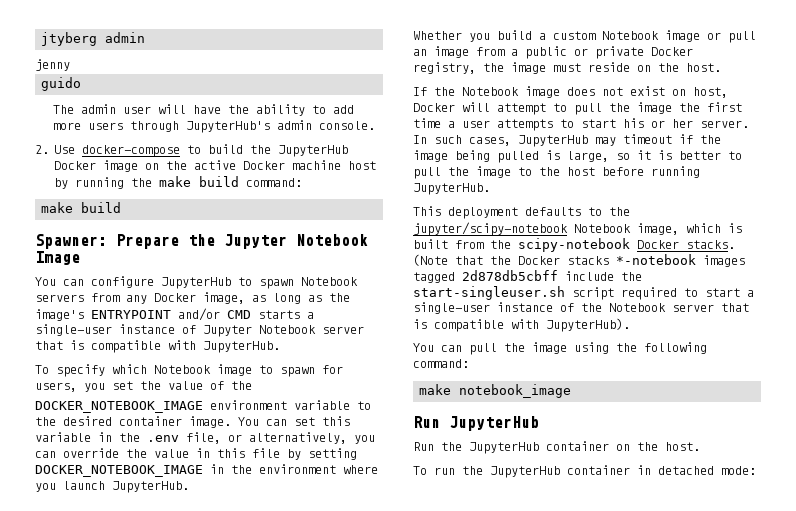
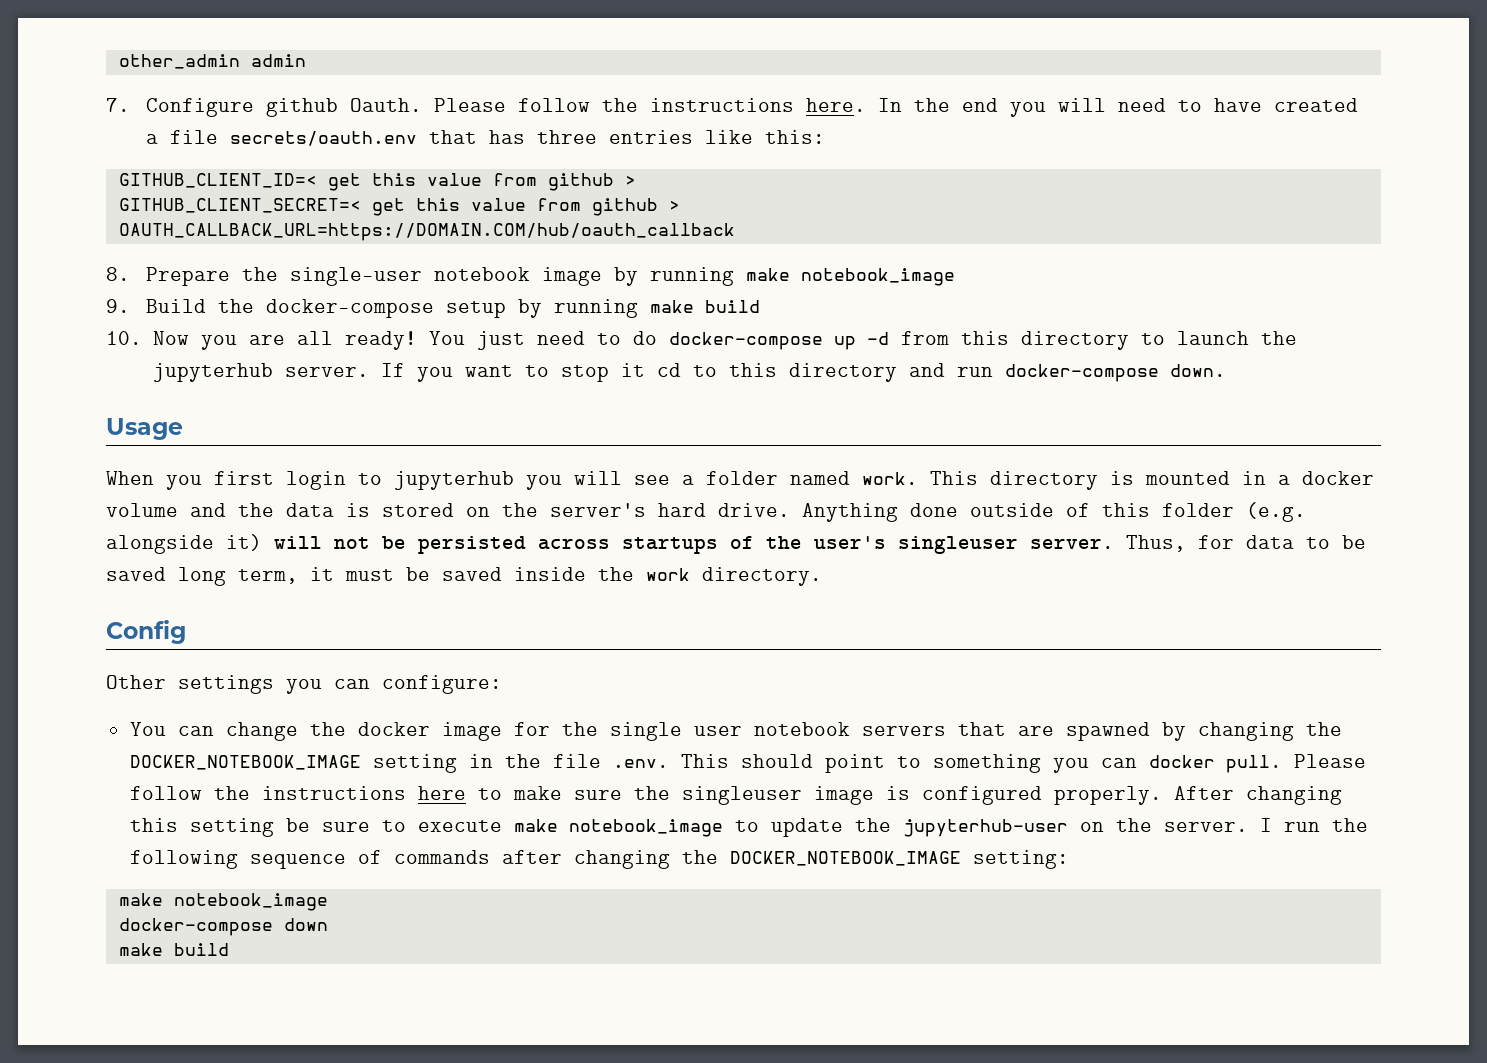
- jtyberg admin
+ other_admin admin
- jenny
- guido
- The admin user will have the ability to add more users through JupyterHub's admin console.
- 2. Use docker-compose to build the JupyterHub Docker image on the active Docker machine host by running the make build command:
+ 7. Configure github Oauth. Please follow the instructions here. In the end you will need to have created a file secrets/oauth.env that has three entries like this:
+ GITHUB_CLIENT_ID=< get this value from github >
+ GITHUB_CLIENT_SECRET=< get this value from github >
+ OAUTH_CALLBACK_URL=https://DOMAIN.COM/hub/oauth_callback
+ 8. Prepare the single-user notebook image by running make notebook_image
+ 9. Build the docker-compose setup by running make build
+ 10. Now you are all ready! You just need to do docker-compose up -d from this directory to launch the jupyterhub server. If you want to stop it cd to this directory and run docker-compose down.
+ Usage
+ When you first login to jupyterhub you will see a folder named work. This directory is mounted in a docker volume and the data is stored on the server's hard drive. Anything done outside of this folder (e.g. alongside it) will not be persisted across startups of the user's singleuser server. Thus, for data to be saved long term, it must be saved inside the work directory.
+ Config
+ Other settings you can configure:
+ You can change the docker image for the single user notebook servers that are spawned by changing the DOCKER_NOTEBOOK_IMAGE setting in the file .env. This should point to something you can docker pull. Please follow the instructions here to make sure the singleuser image is configured properly. After changing this setting be sure to execute make notebook_image to update the jupyterhub-user on the server. I run the following sequence of commands after changing the DOCKER_NOTEBOOK_IMAGE setting:
+ make notebook_image
+ docker-compose down
  make build
- Spawner: Prepare the Jupyter Notebook Image
- You can configure JupyterHub to spawn Notebook servers from any Docker image, as long as the image's ENTRYPOINT and/or CMD starts a single-user instance of Jupyter Notebook server that is compatible with JupyterHub.
- To specify which Notebook image to spawn for users, you set the value of the
- DOCKER_NOTEBOOK_IMAGE environment variable to the desired container image. You can set this variable in the .env file, or alternatively, you can override the value in this file by setting DOCKER_NOTEBOOK_IMAGE in the environment where you launch JupyterHub.
- Whether you build a custom Notebook image or pull an image from a public or private Docker registry, the image must reside on the host.
- If the Notebook image does not exist on host, Docker will attempt to pull the image the first time a user attempts to start his or her server. In such cases, JupyterHub may timeout if the image being pulled is large, so it is better to pull the image to the host before running JupyterHub.
- This deployment defaults to the jupyter/scipy-notebook Notebook image, which is built from the scipy-notebook Docker stacks. (Note that the Docker stacks *-notebook images tagged 2d878db5cbff include the start-singleuser.sh script required to start a single-user instance of the Notebook server that is compatible with JupyterHub).
- You can pull the image using the following command:
- make notebook_image
- Run JupyterHub
- Run the JupyterHub container on the host.
- To run the JupyterHub container in detached mode:

